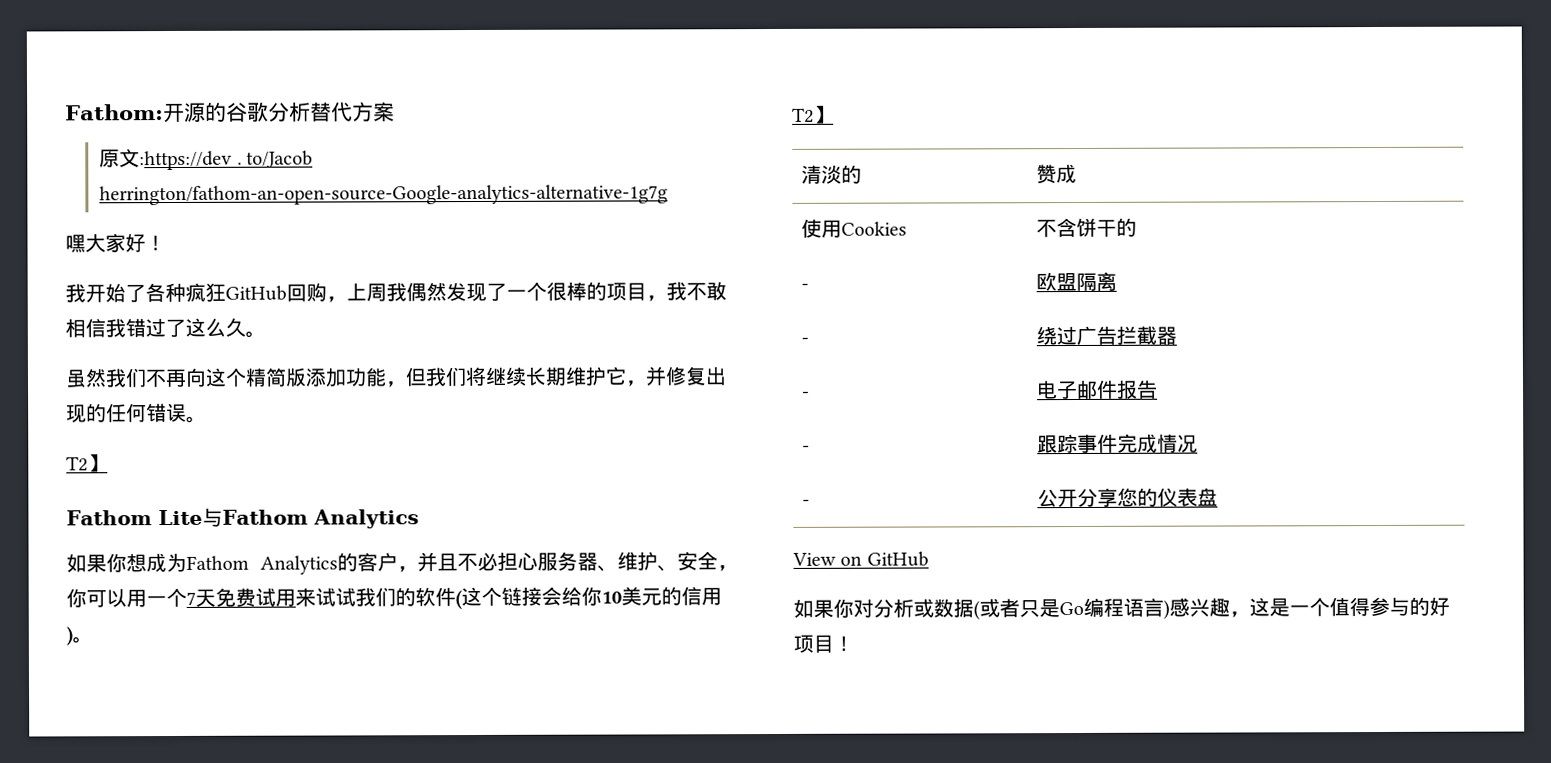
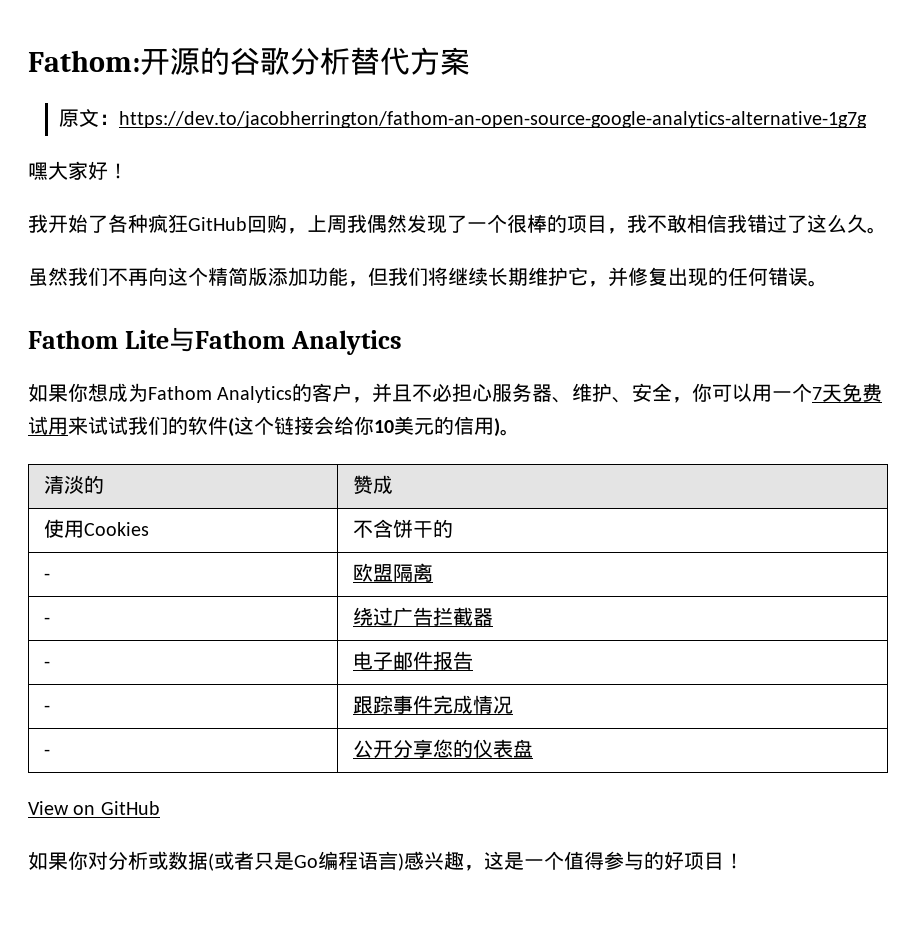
- 原文:https://dev . to/Jacob herrington/fathom-an-open-source-Google-analytics-alternative-1g7g
+ 原文：https://dev.to/jacobherrington/fathom-an-open-source-google-analytics-alternative-1g7g
  虽然我们不再向这个精简版添加功能，但我们将继续长期维护它，并修复出现的任何错误。
- T2】
  如果你想成为Fathom Analytics的客户，并且不必担心服务器、维护、安全，你可以用一个7天免费试用来试试我们的软件(这个链接会给你10美元的信用)。
- T2】

